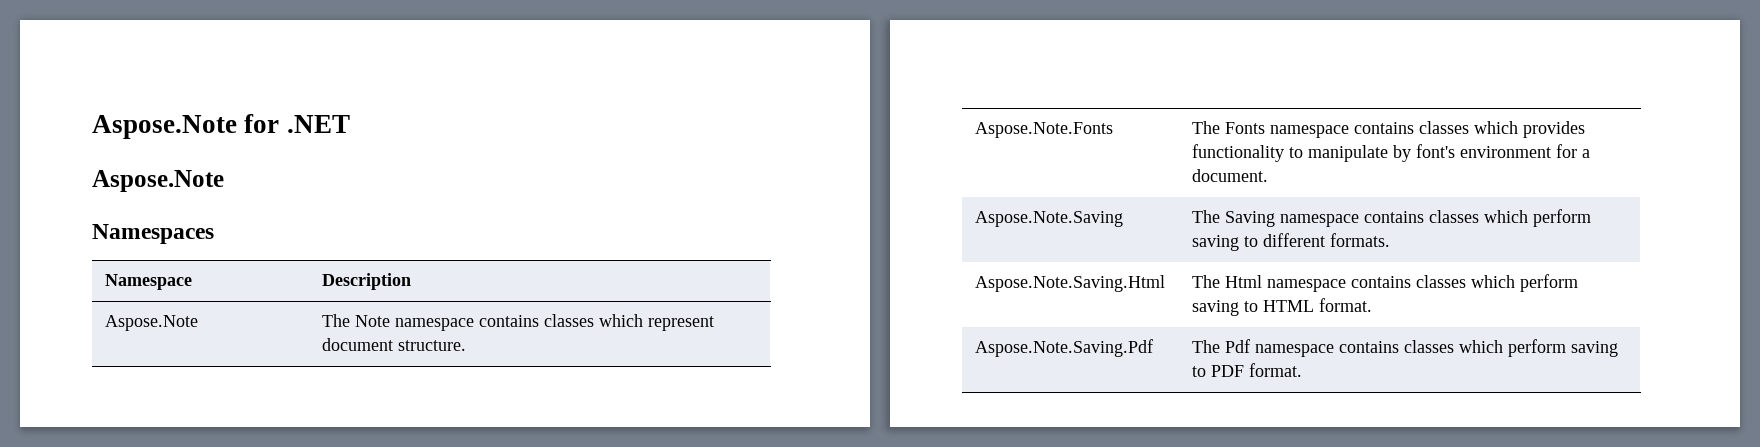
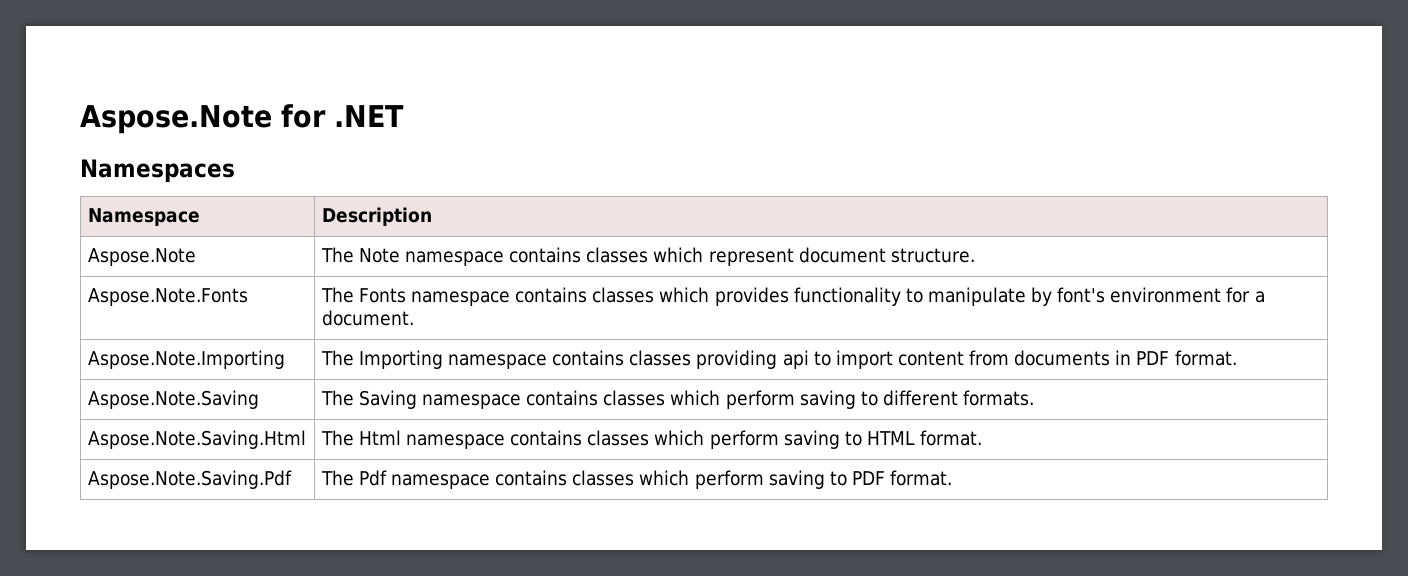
  Aspose.Note for .NET
- Aspose.Note
+ Aspose.Note.Importing | The Importing namespace contains classes providing api to import content from documents in PDF format.

